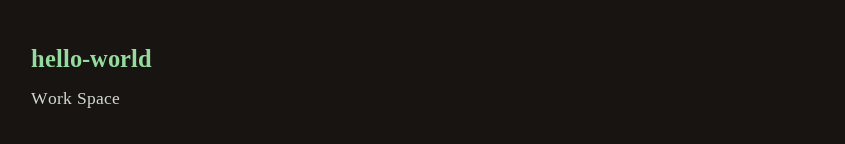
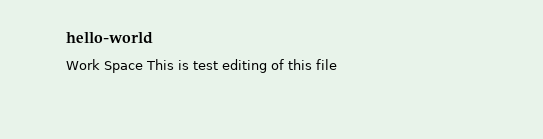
- Work Space
+ Work Space This is test editing of this file

